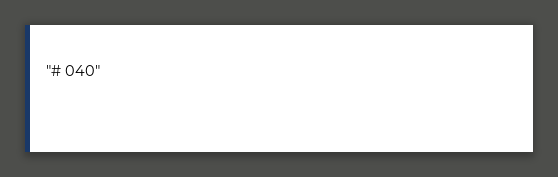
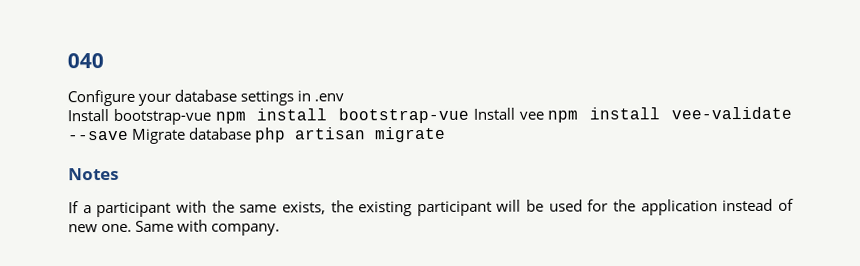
- "# 040"
+ 040
+ Configure your database settings in .env
+ Install bootstrap-vue npm install bootstrap-vue Install vee npm install vee-validate --save Migrate database php artisan migrate
+ Notes
+ If a participant with the same exists, the existing participant will be used for the application instead of new one. Same with company.

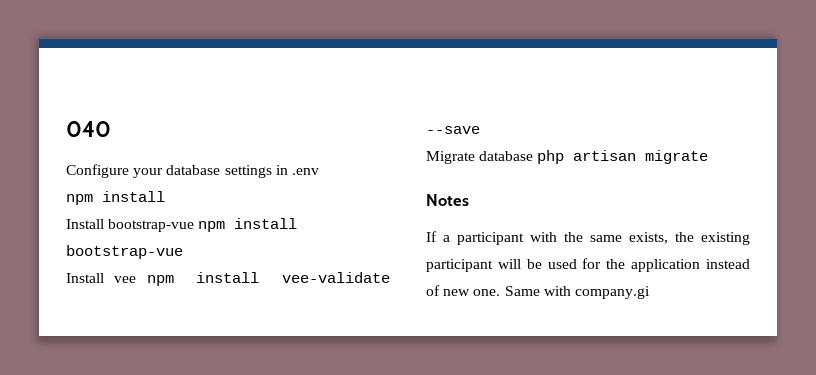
  Configure your database settings in .env
+ npm install
- Install bootstrap-vue npm install bootstrap-vue Install vee npm install vee-validate --save Migrate database php artisan migrate
+ Install bootstrap-vue npm install bootstrap-vue
+ Install vee npm install vee-validate --save
+ Migrate database php artisan migrate
- Same with company.
+ Same with company.gi

